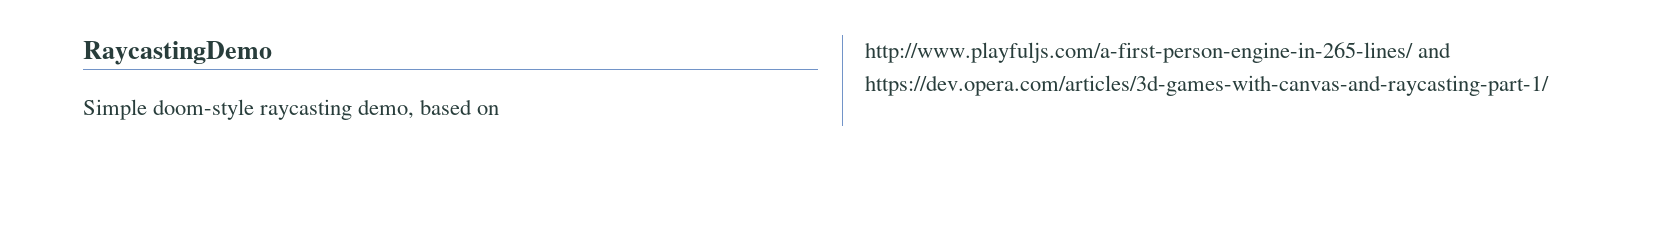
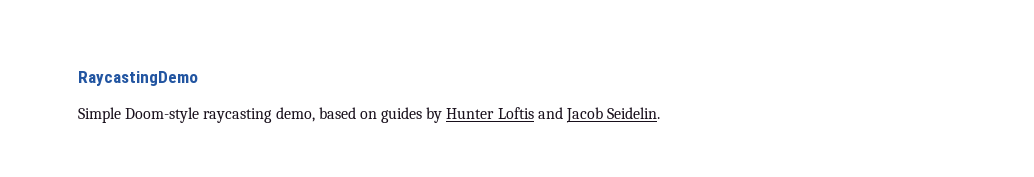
- Simple doom-style raycasting demo, based on http://www.playfuljs.com/a-first-person-engine-in-265-lines/ and https://dev.opera.com/articles/3d-games-with-canvas-and-raycasting-part-1/
+ Simple Doom-style raycasting demo, based on guides by Hunter Loftis and Jacob Seidelin.

